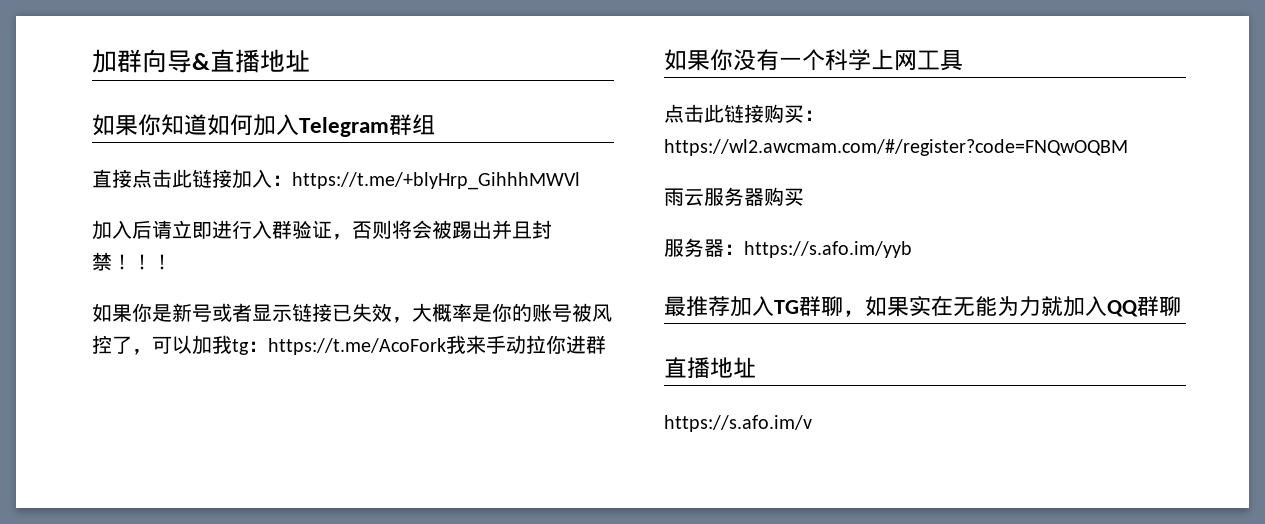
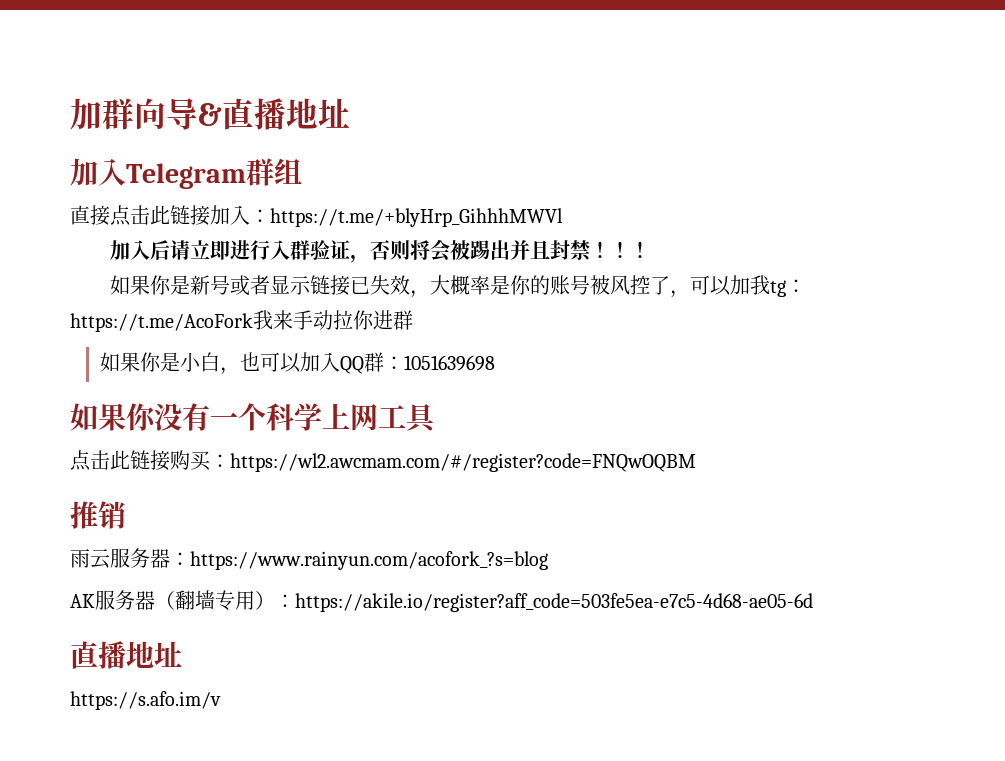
- 如果你知道如何加入Telegram群组
+ 加入Telegram群组
+ 如果你是小白，也可以加入QQ群：1051639698
+ 推销
- 雨云服务器购买
- 服务器：https://s.afo.im/yyb
- 最推荐加入TG群聊，如果实在无能为力就加入QQ群聊
+ 雨云服务器：https://www.rainyun.com/acofork_?s=blog
+ AK服务器（翻墙专用）：https://akile.io/register?aff_code=503fe5ea-e7c5-4d68-ae05-6d

